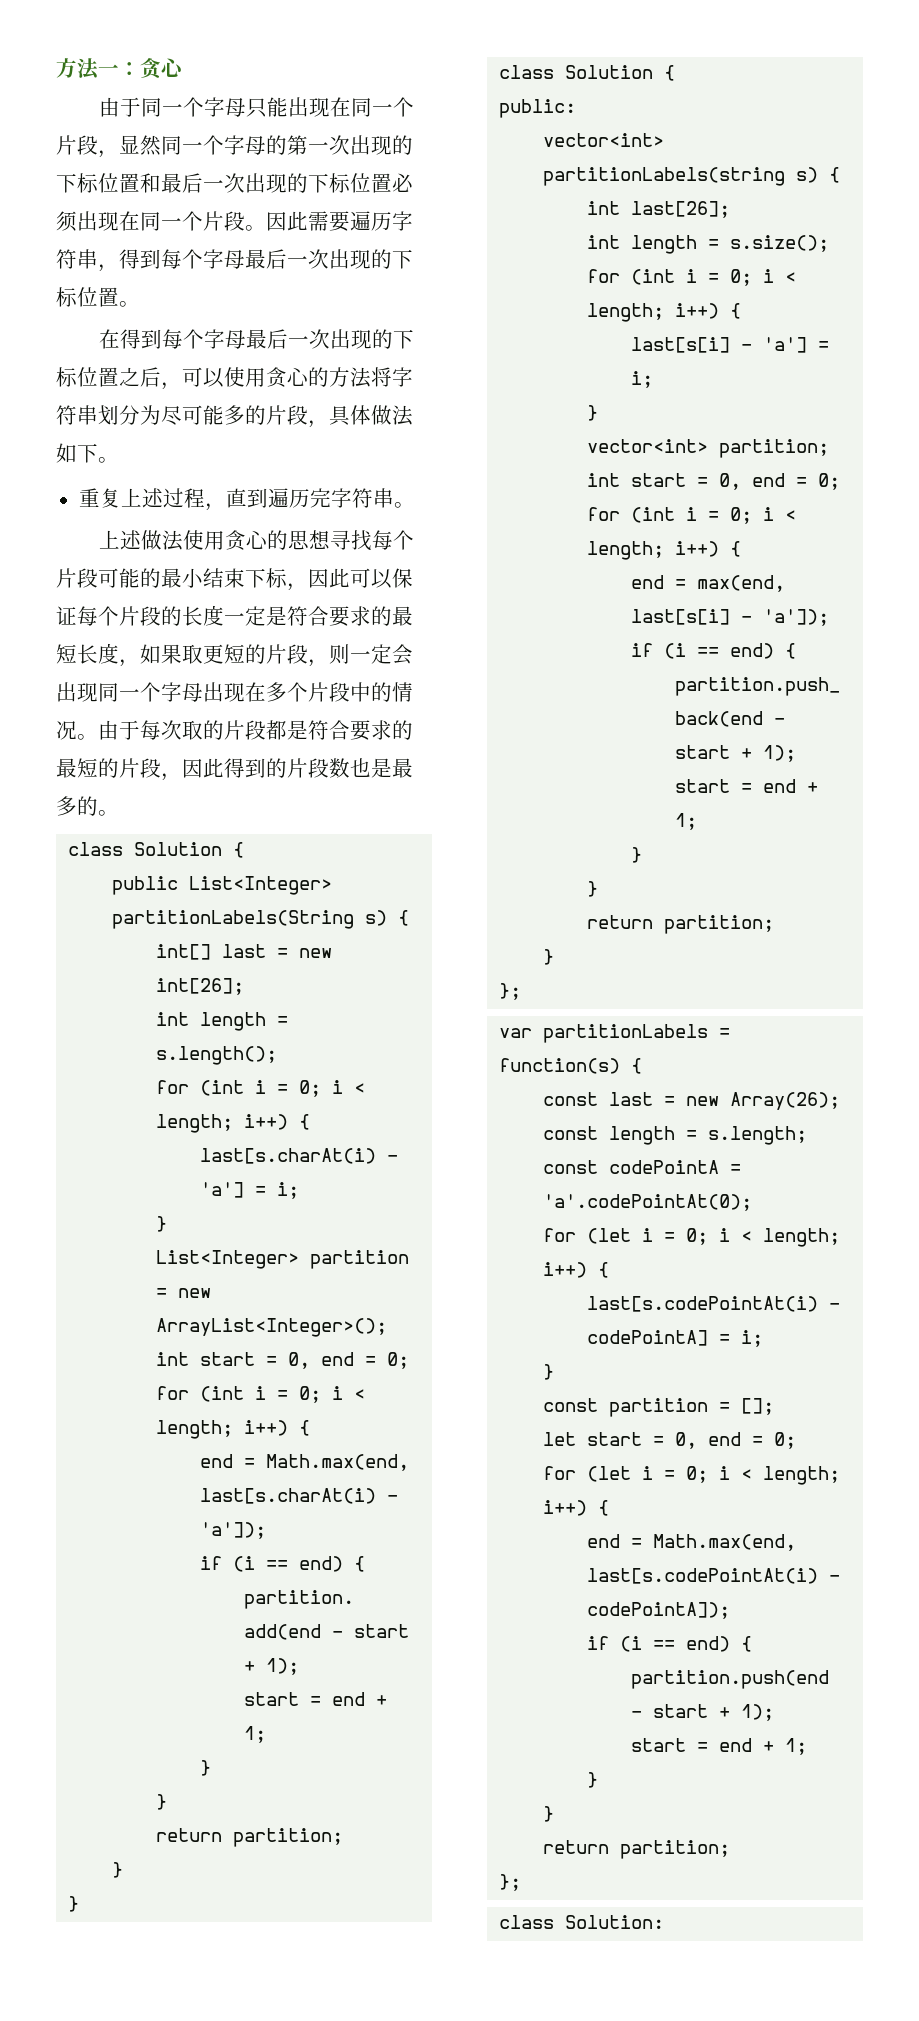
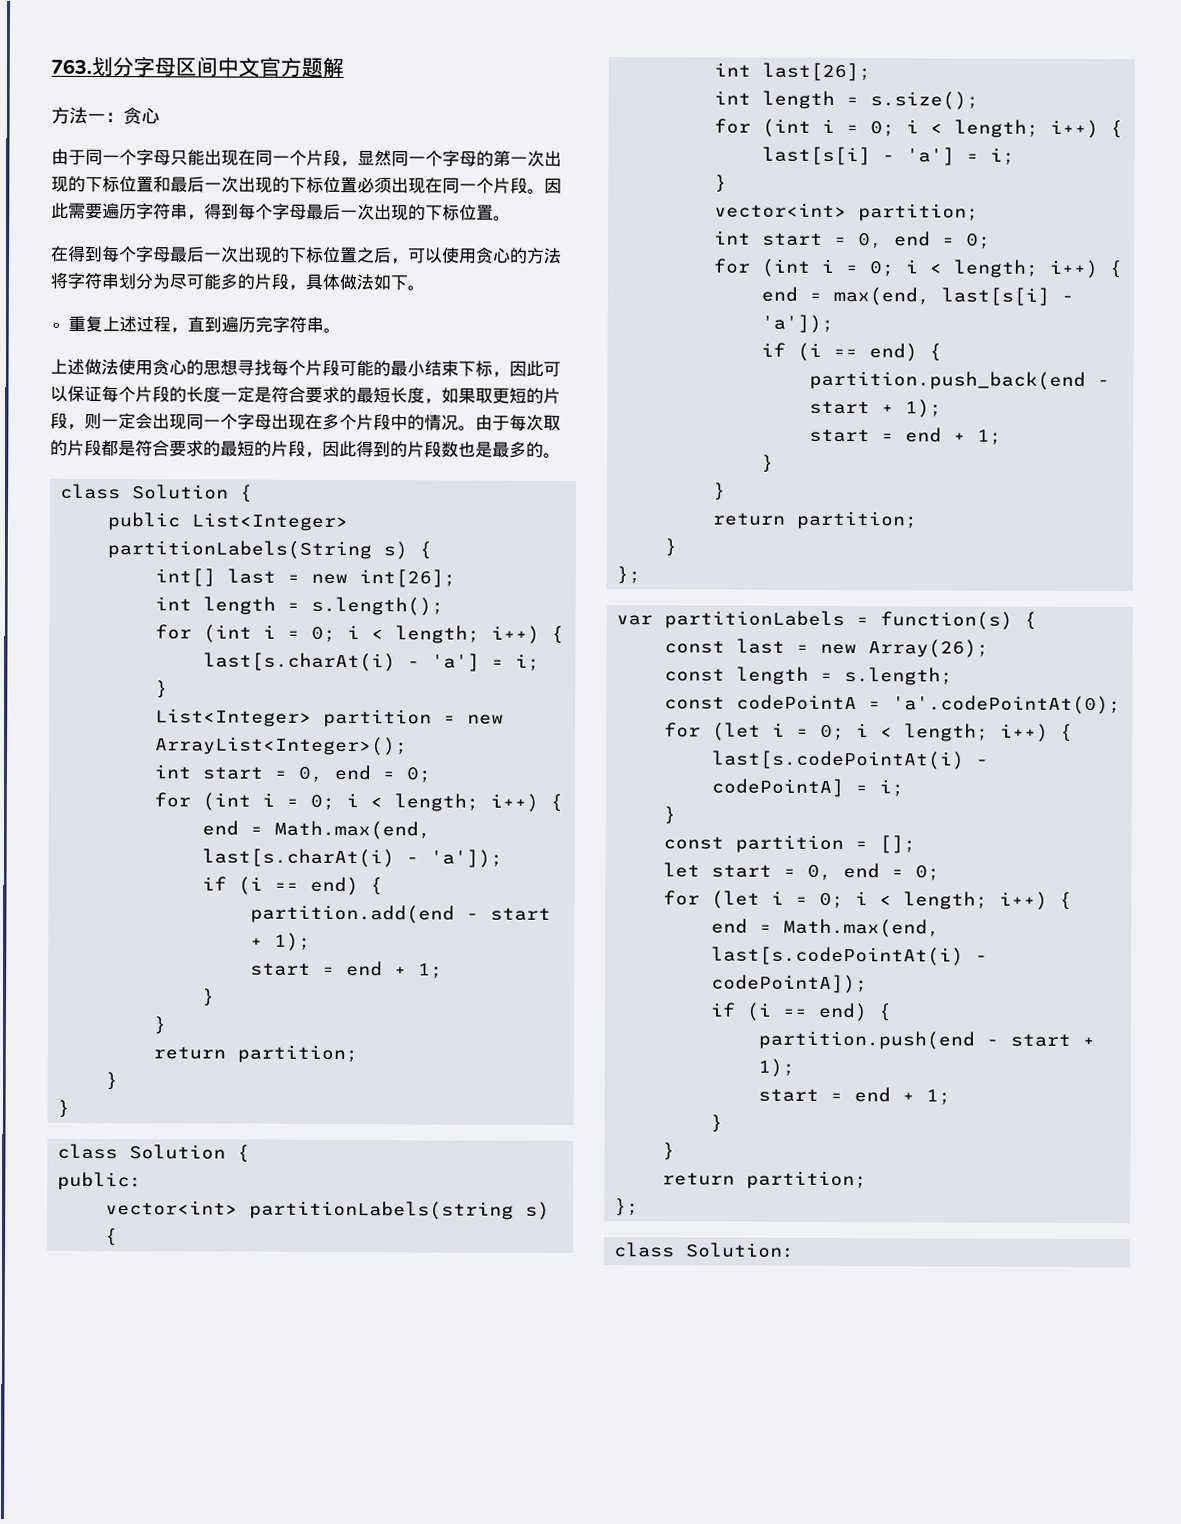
+ 763.划分字母区间中文官方题解

